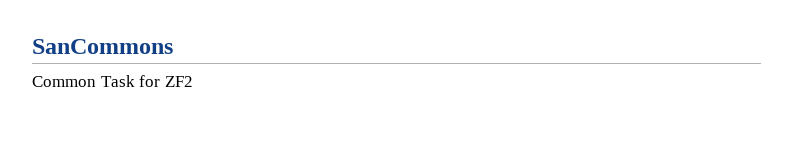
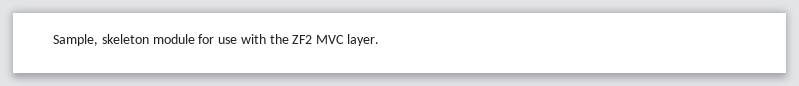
- SanCommons
- Common Task for ZF2
+ Sample, skeleton module for use with the ZF2 MVC layer.

